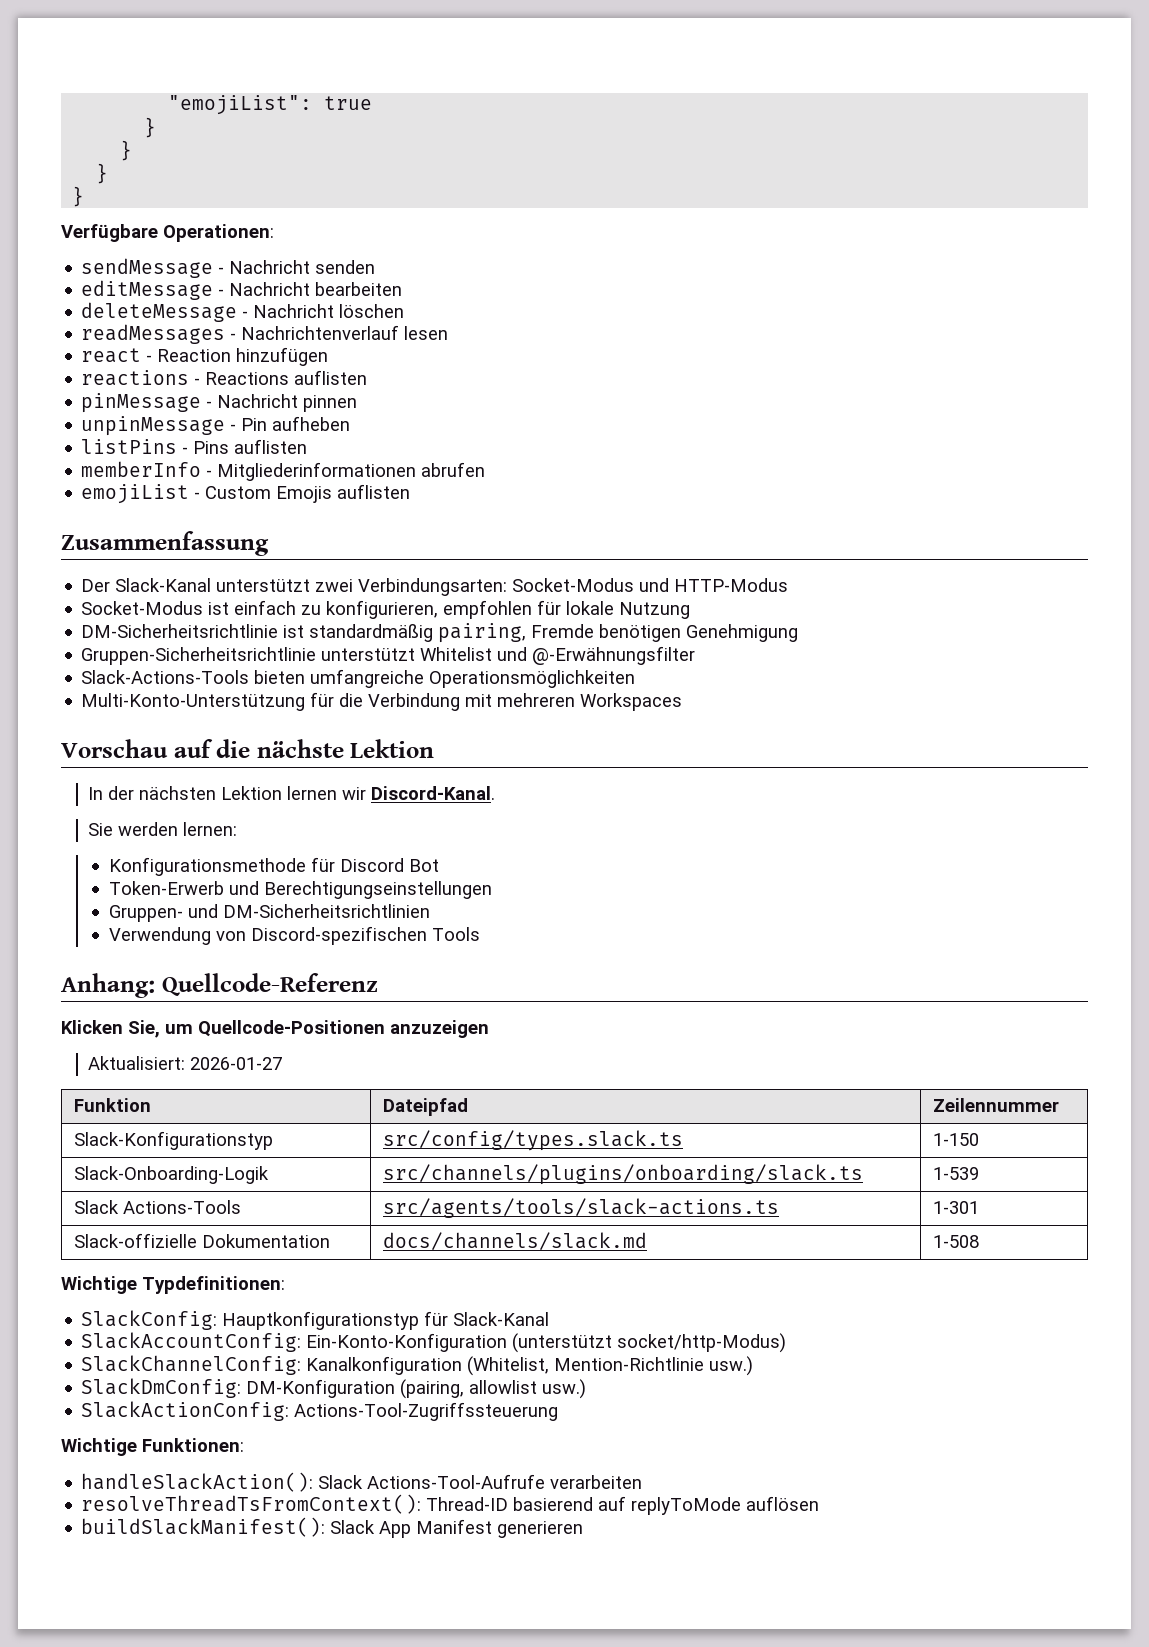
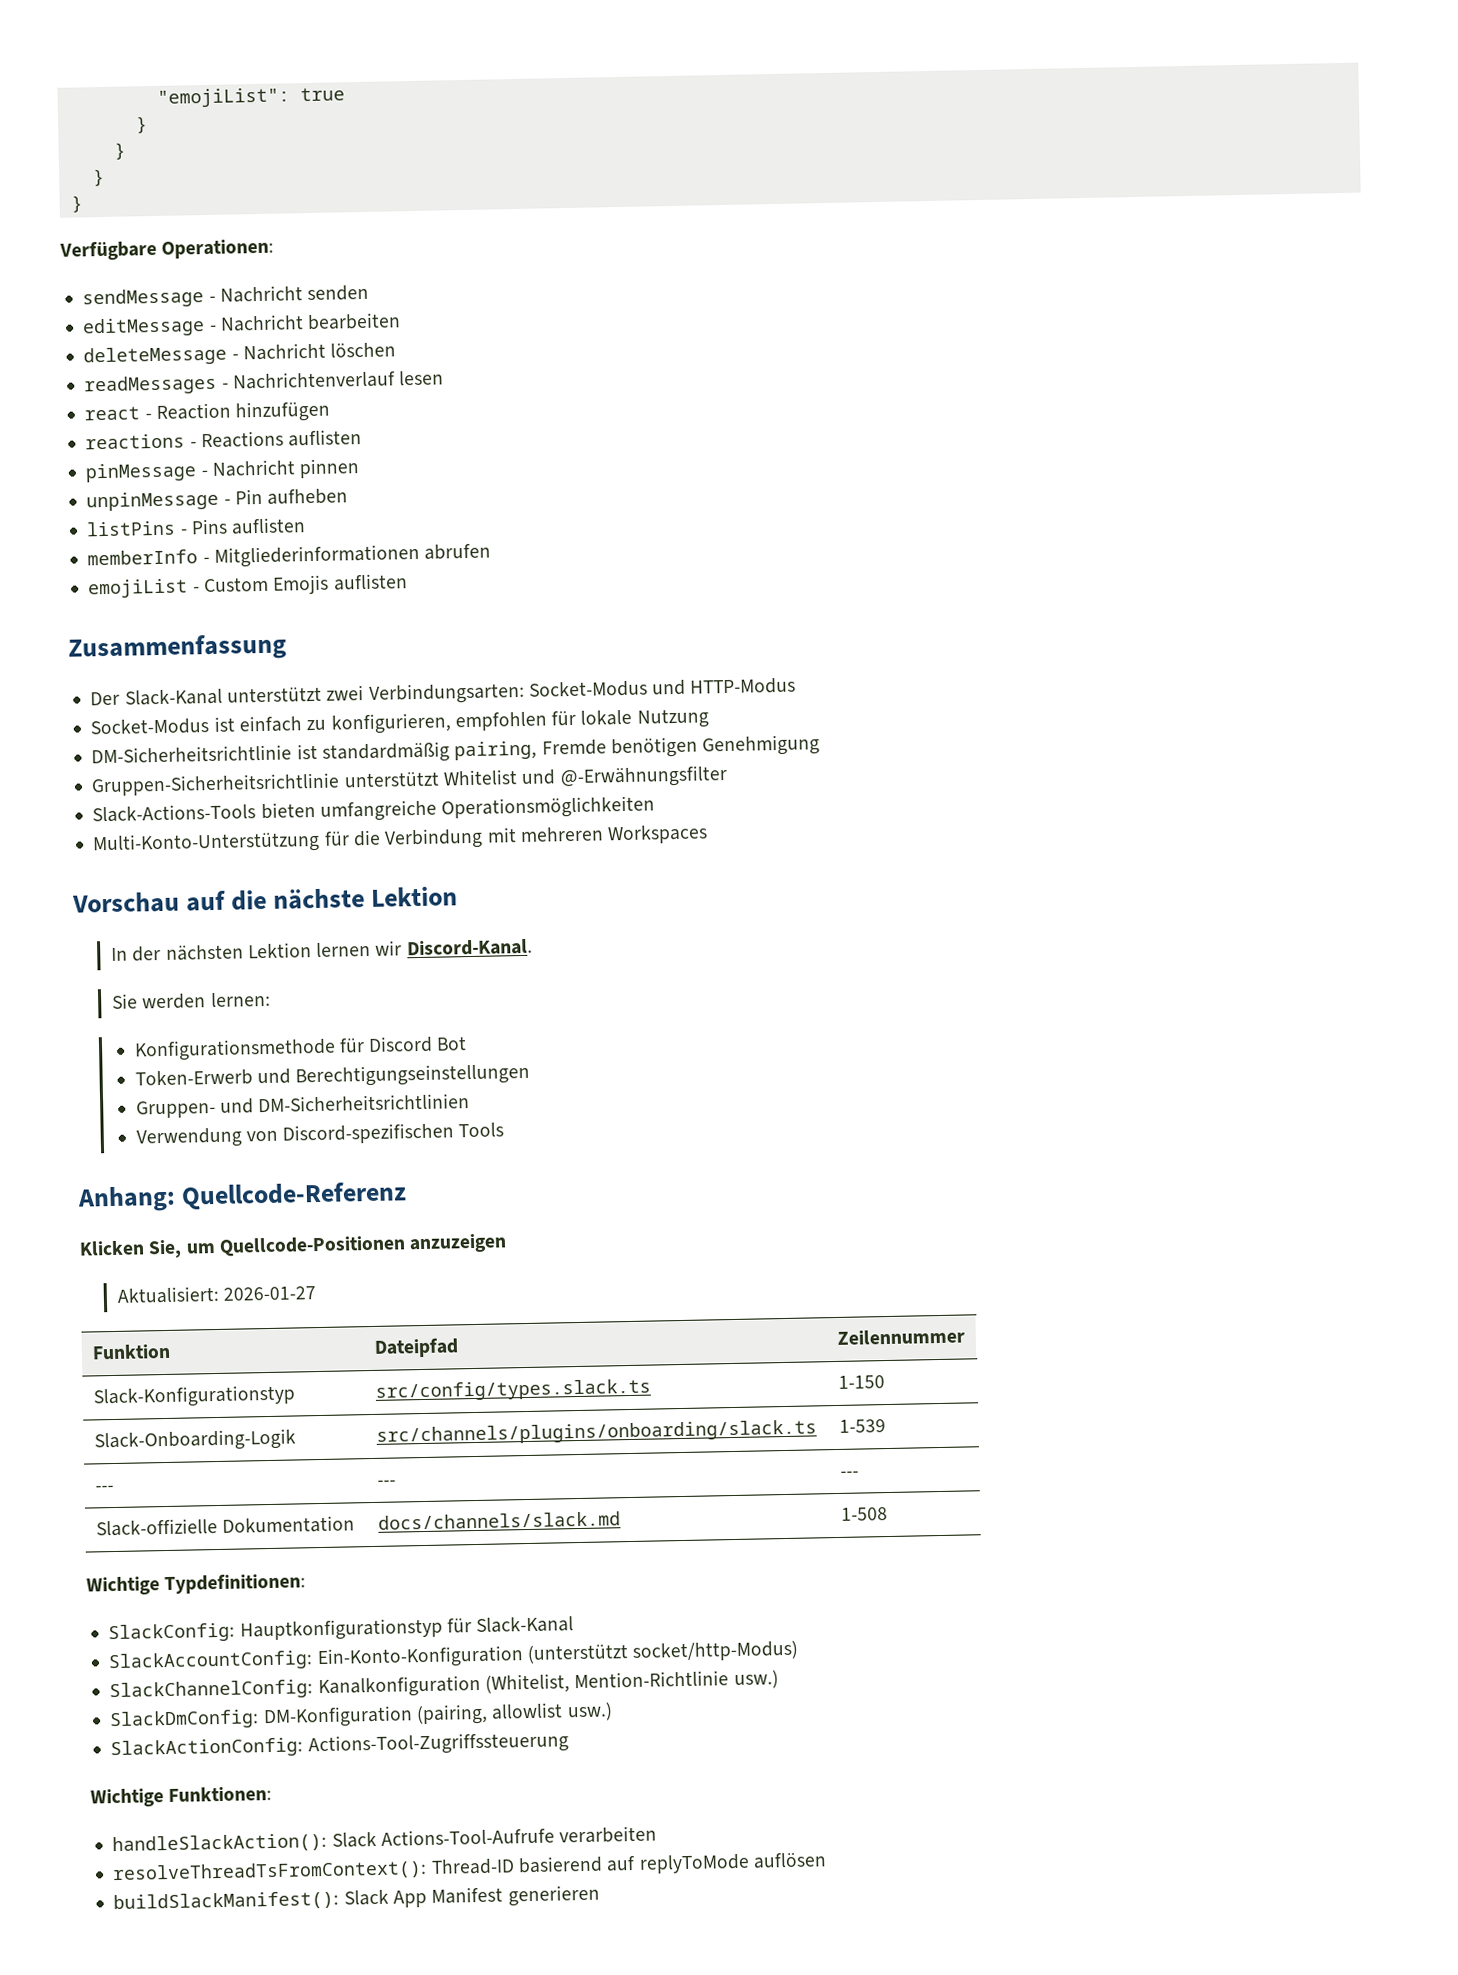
- Slack Actions-Tools | src/agents/tools/slack-actions.ts | 1-301
+ --- | --- | ---

